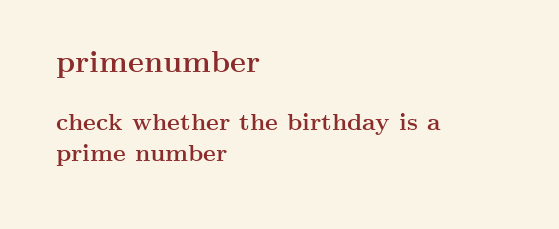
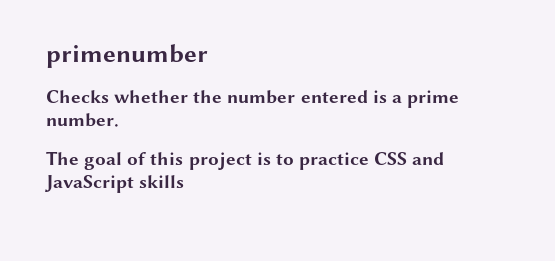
- check whether the birthday is a prime number
+ Checks whether the number entered is a prime number.
+ The goal of this project is to practice CSS and JavaScript skills

